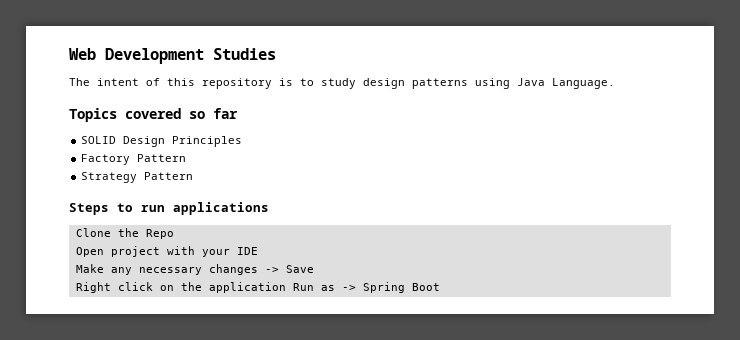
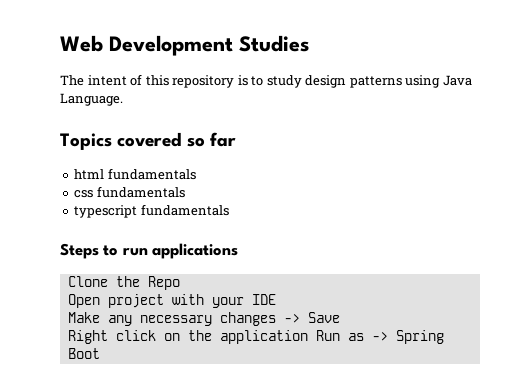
- SOLID Design Principles
- Factory Pattern
- Strategy Pattern
+ html fundamentals
+ css fundamentals
+ typescript fundamentals

